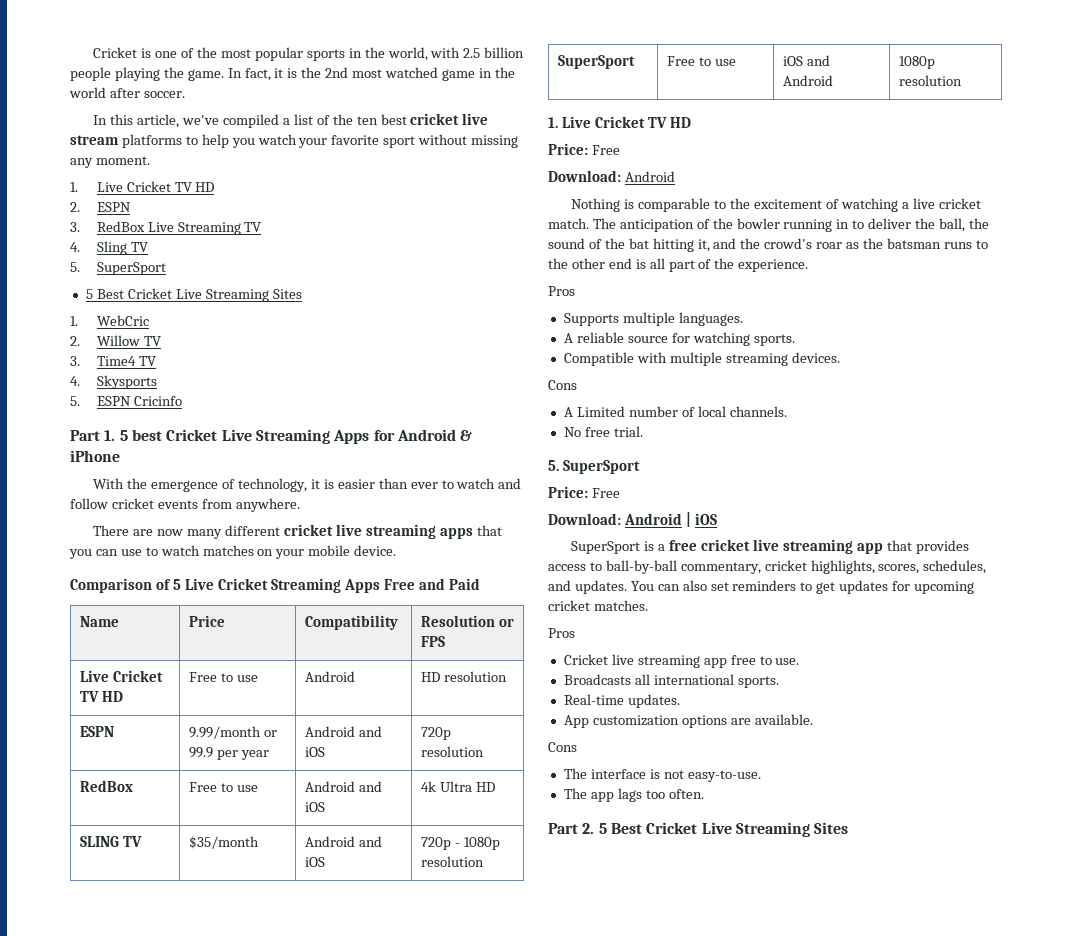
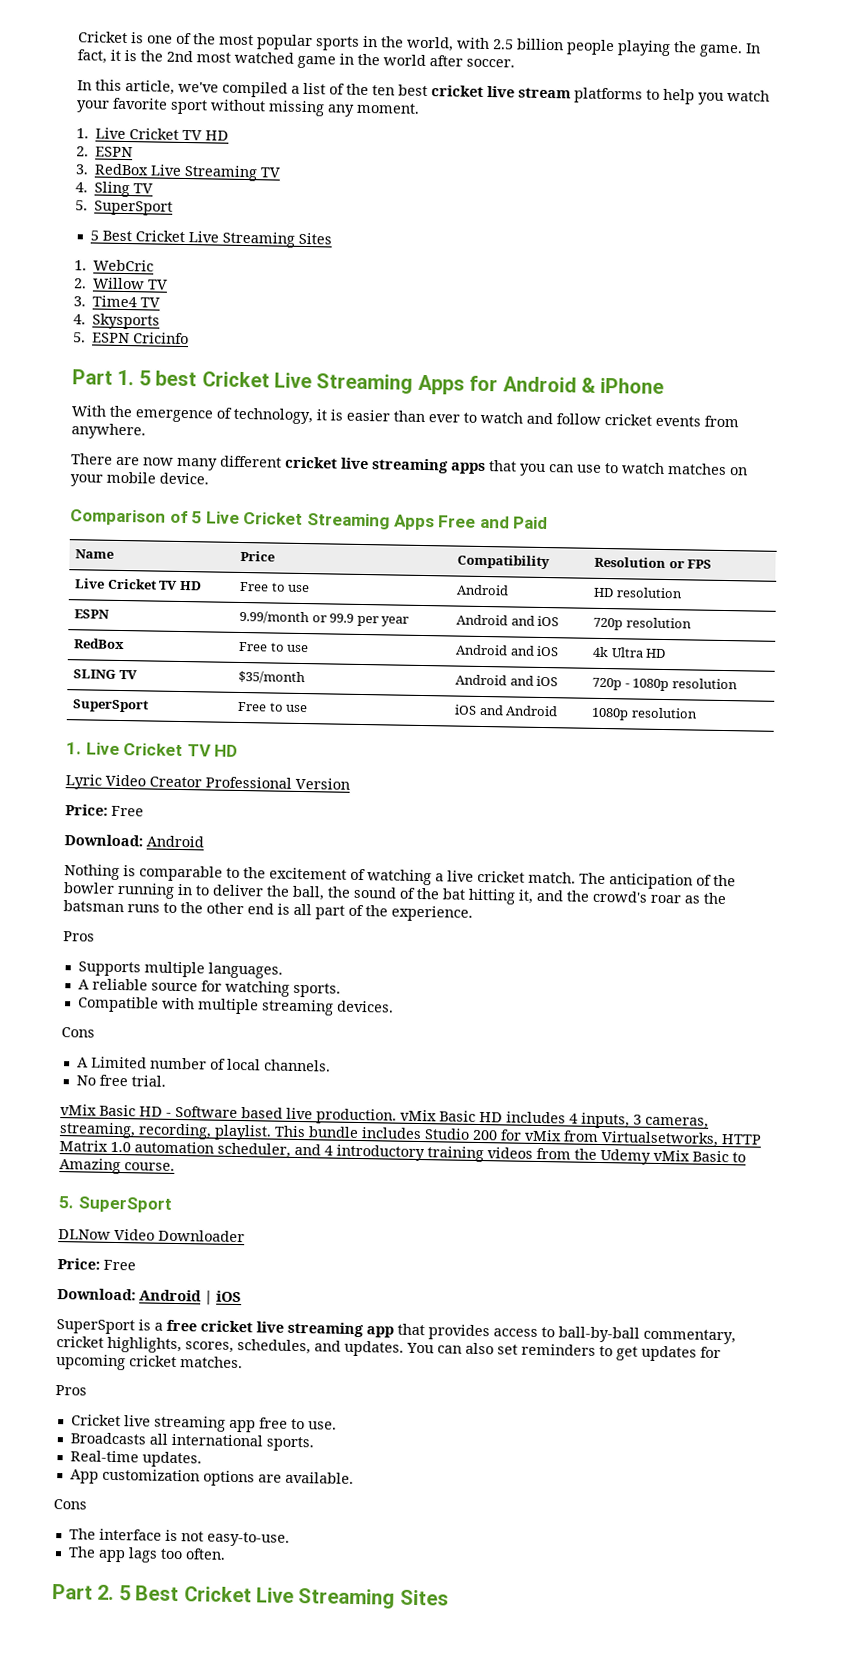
+ Lyric Video Creator Professional Version
  No free trial.
+ vMix Basic HD - Software based live production. vMix Basic HD includes 4 inputs, 3 cameras, streaming, recording, playlist. This bundle includes Studio 200 for vMix from Virtualsetworks, HTTP Matrix 1.0 automation scheduler, and 4 introductory training videos from the Udemy vMix Basic to Amazing course.
  5. SuperSport
+ DLNow Video Downloader

